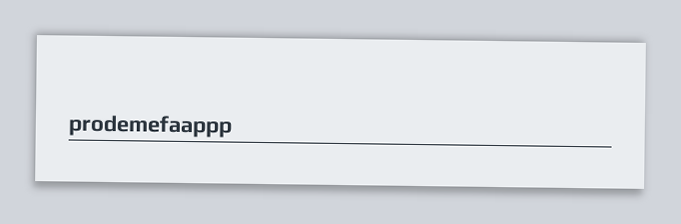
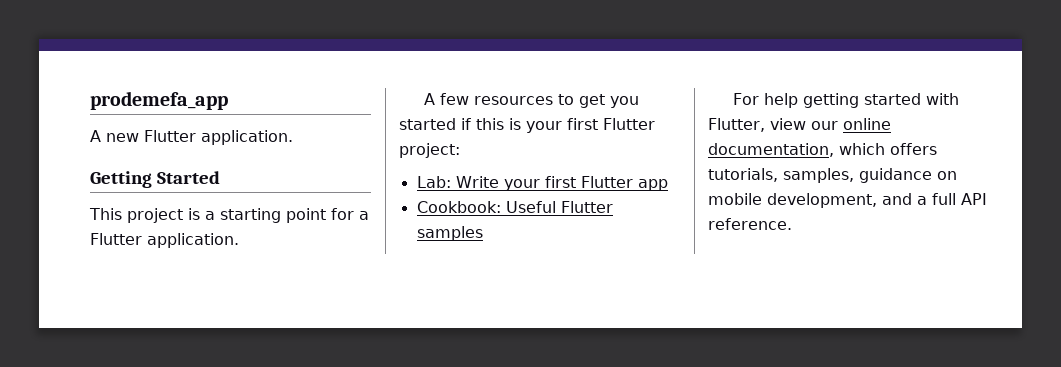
- prodemefaappp
+ prodemefa_app
+ A new Flutter application.
+ Getting Started
+ This project is a starting point for a Flutter application.
+ A few resources to get you started if this is your first Flutter project:
+ Lab: Write your first Flutter app
+ Cookbook: Useful Flutter samples
+ For help getting started with Flutter, view our online documentation, which offers tutorials, samples, guidance on mobile development, and a full API reference.

